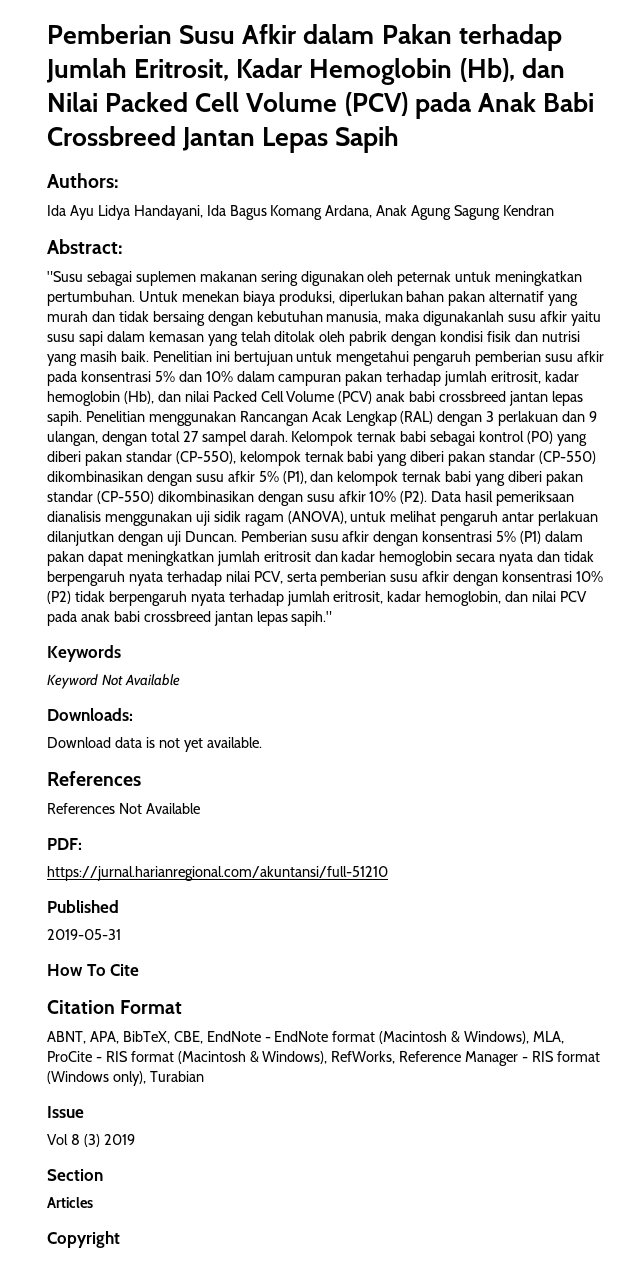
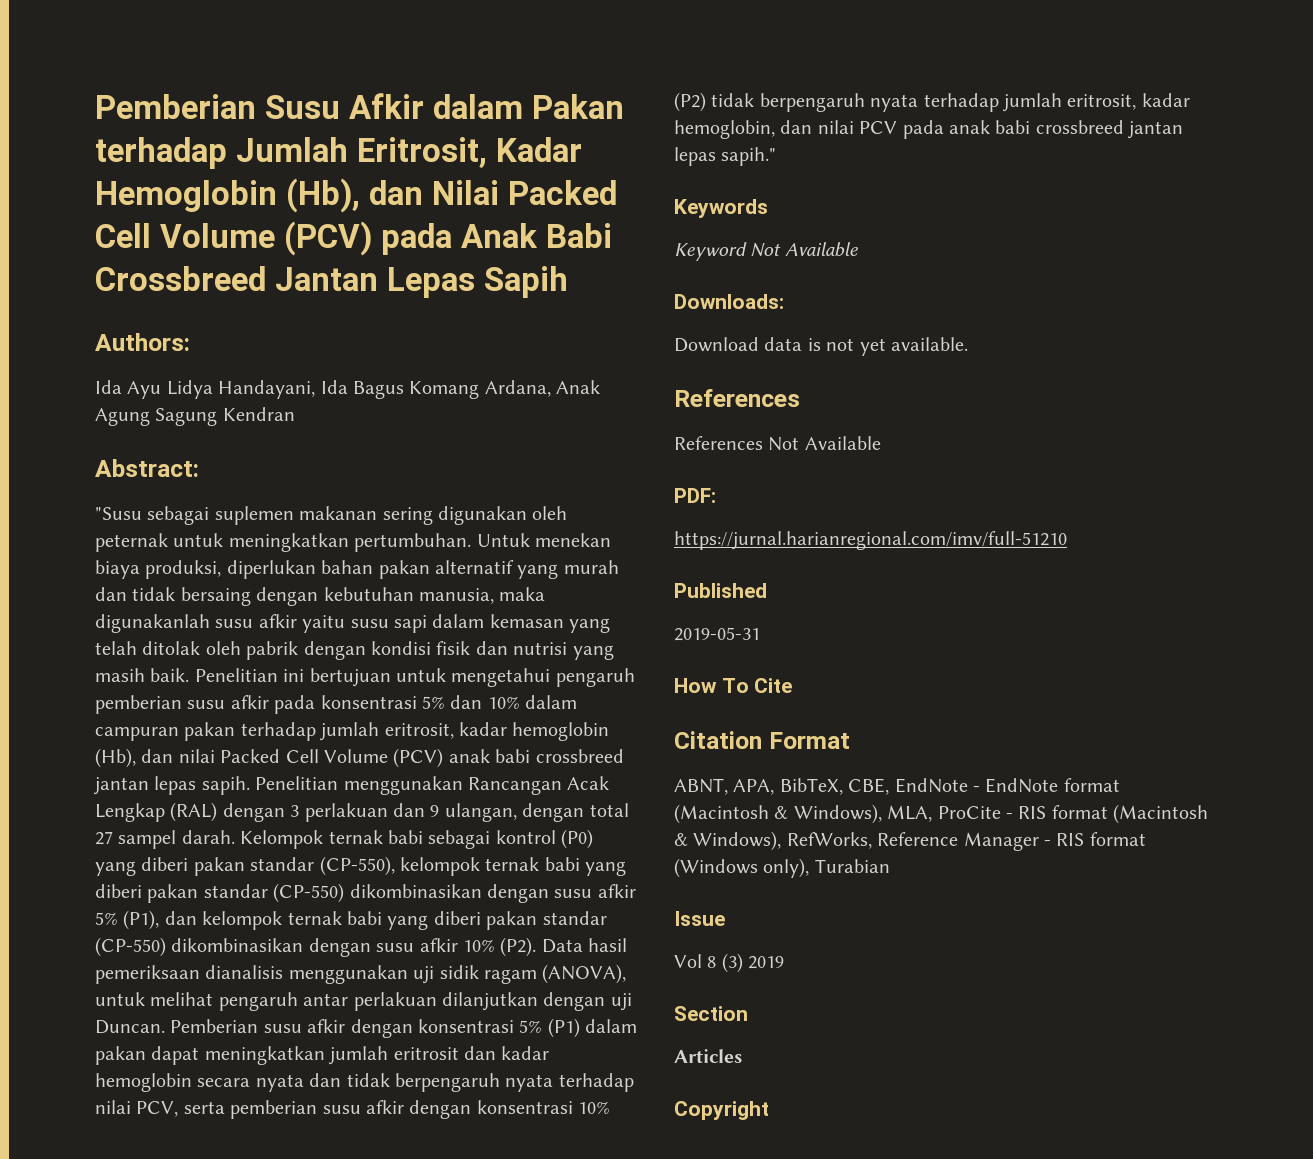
- https://jurnal.harianregional.com/akuntansi/full-51210
+ https://jurnal.harianregional.com/imv/full-51210

